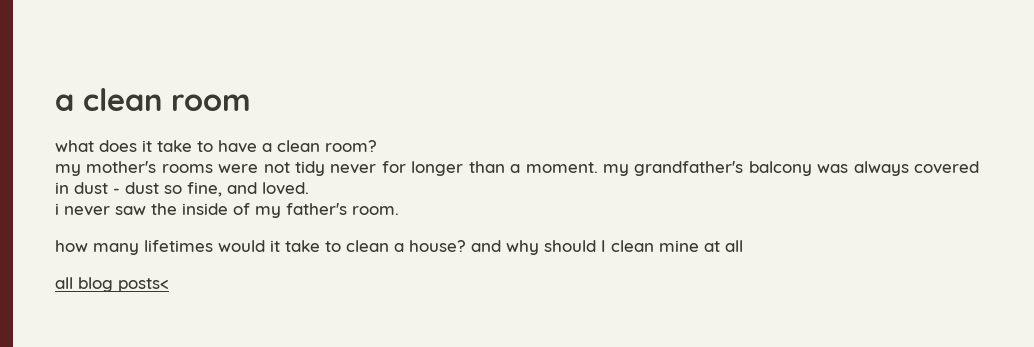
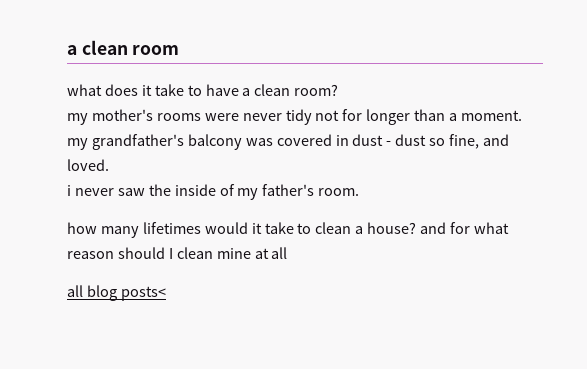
- my mother's rooms were not tidy never for longer than a moment. my grandfather's balcony was always covered in dust - dust so fine, and loved.
+ my mother's rooms were never tidy not for longer than a moment. my grandfather's balcony was covered in dust - dust so fine, and loved.
- how many lifetimes would it take to clean a house? and why should I clean mine at all
+ how many lifetimes would it take to clean a house? and for what reason should I clean mine at all

